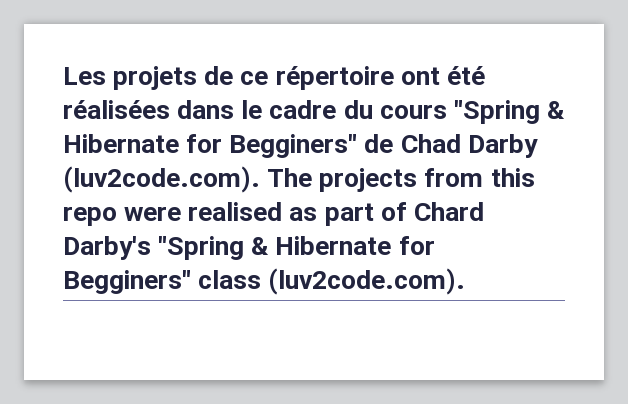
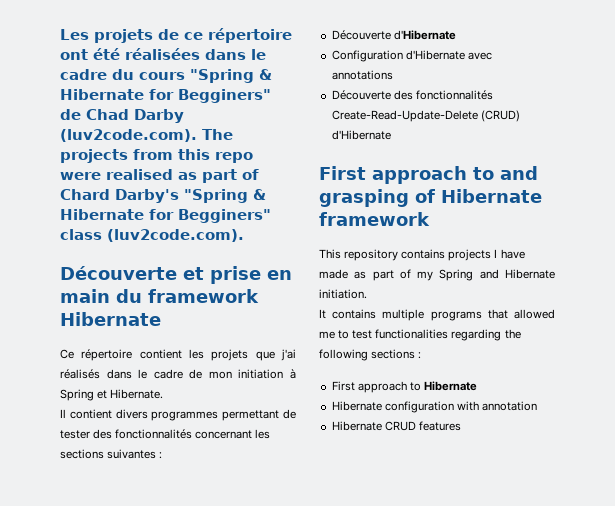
+ Découverte et prise en main du framework Hibernate
+ Ce répertoire contient les projets que j'ai réalisés dans le cadre de mon initiation à Spring et Hibernate.
+ Il contient divers programmes permettant de tester des fonctionnalités concernant les sections suivantes :
+ Découverte d'Hibernate
+ Configuration d'Hibernate avec annotations
+ Découverte des fonctionnalités Create-Read-Update-Delete (CRUD) d'Hibernate
+ First approach to and grasping of Hibernate framework
+ This repository contains projects I have made as part of my Spring and Hibernate initiation.
+ It contains multiple programs that allowed me to test functionalities regarding the following sections :
+ First approach to Hibernate
+ Hibernate configuration with annotation
+ Hibernate CRUD features

